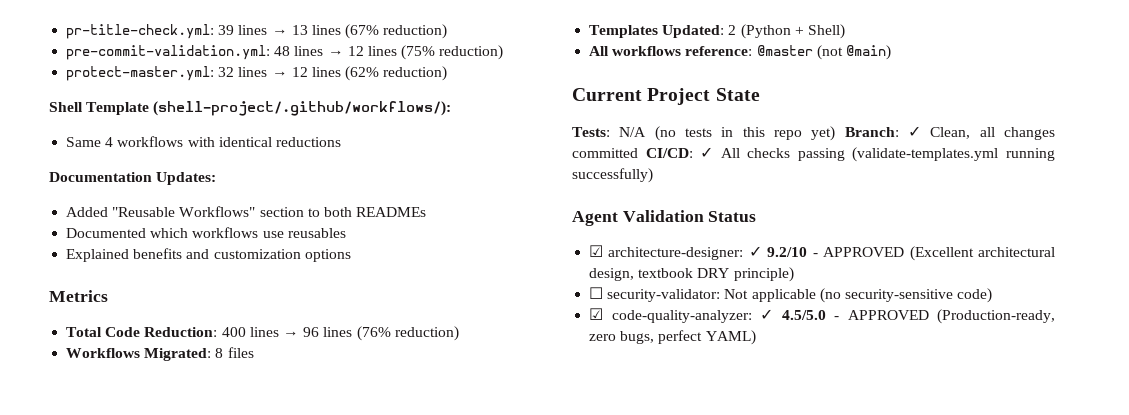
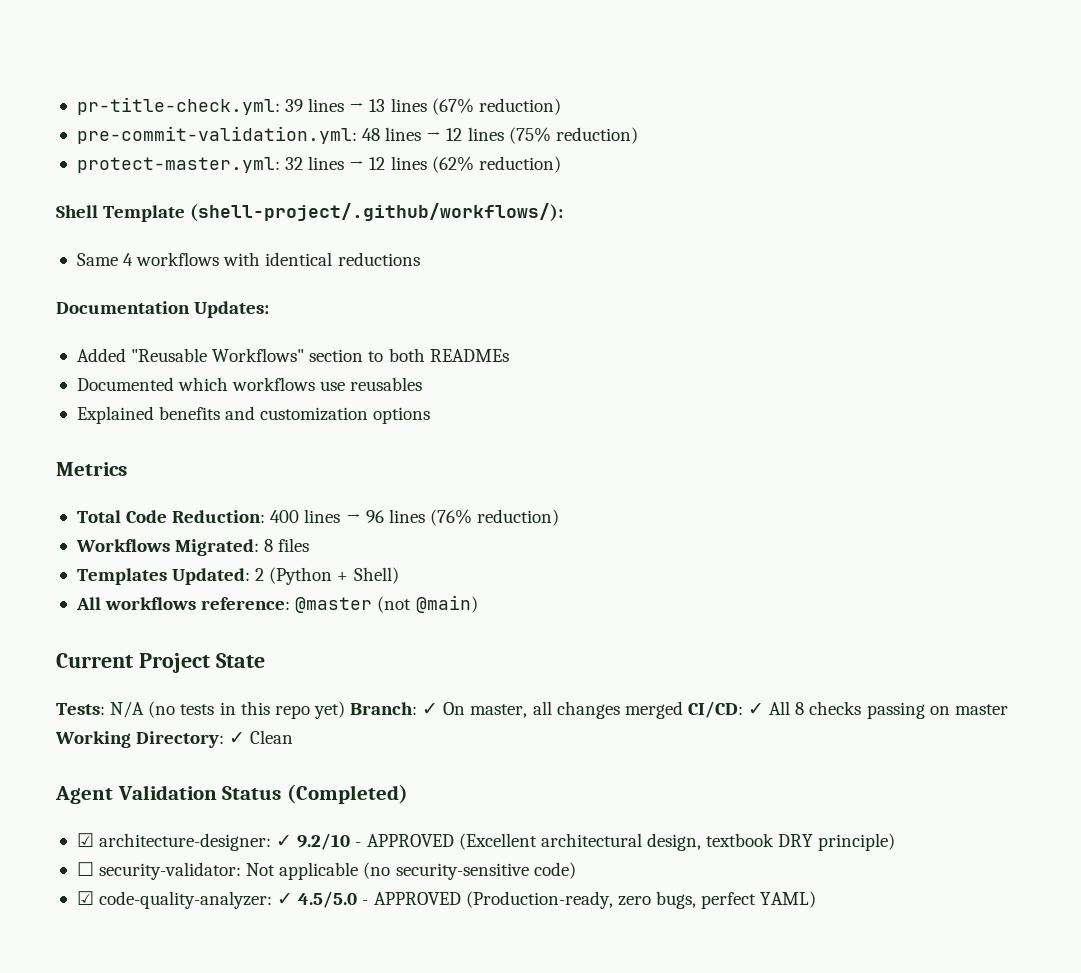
- Tests: N/A (no tests in this repo yet) Branch: ✓ Clean, all changes committed CI/CD: ✓ All checks passing (validate-templates.yml running successfully)
+ Tests: N/A (no tests in this repo yet) Branch: ✓ On master, all changes merged CI/CD: ✓ All 8 checks passing on master Working Directory: ✓ Clean
- Agent Validation Status
+ Agent Validation Status (Completed)

